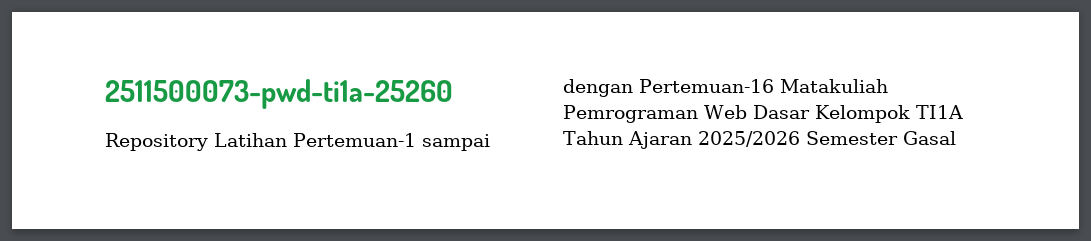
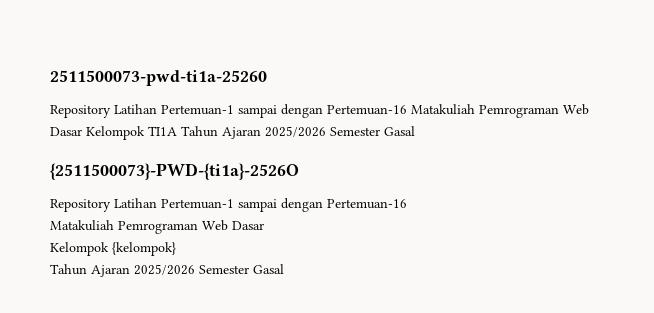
+ {2511500073}-PWD-{ti1a}-2526O
+ Repository Latihan Pertemuan-1 sampai dengan Pertemuan-16
+ Matakuliah Pemrograman Web Dasar
+ Kelompok {kelompok}
+ Tahun Ajaran 2025/2026 Semester Gasal

